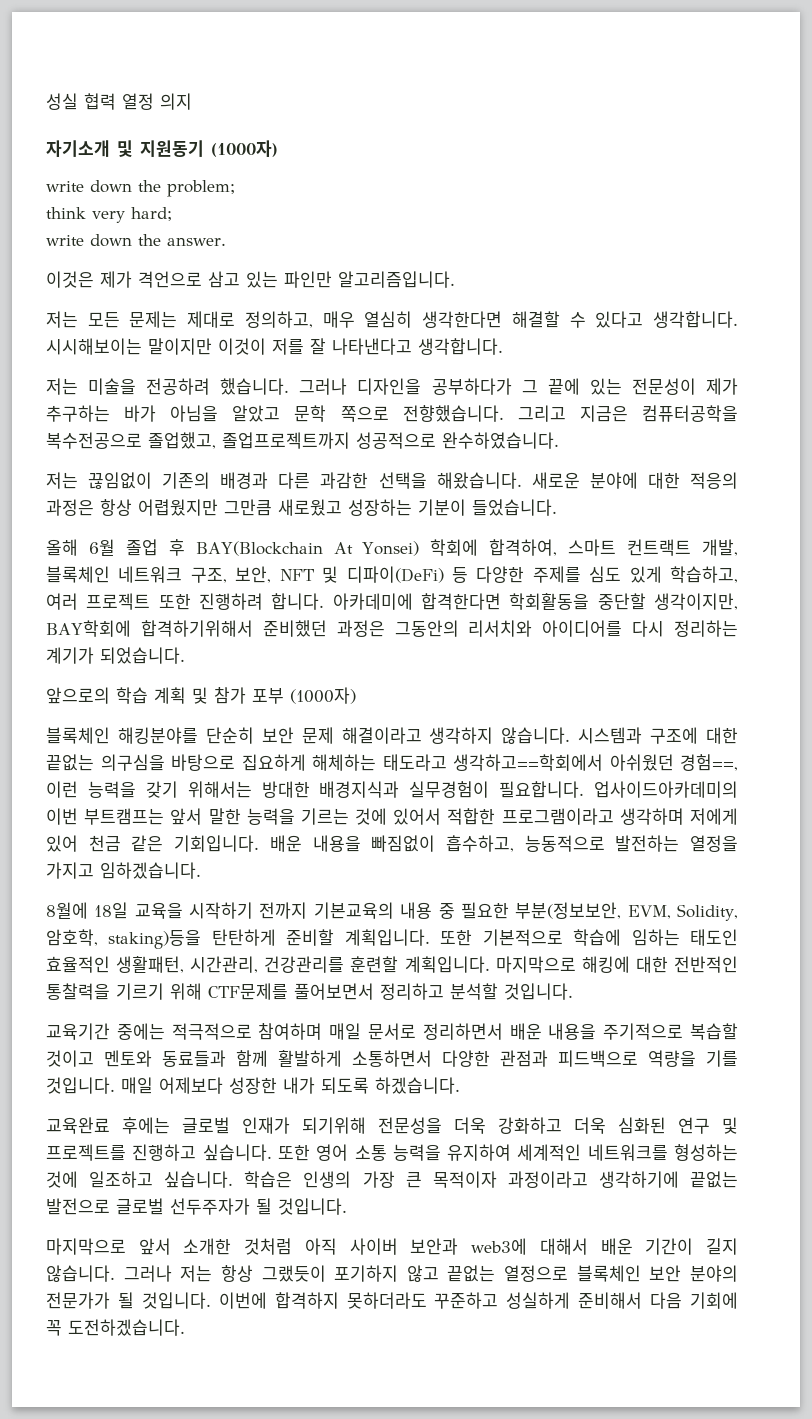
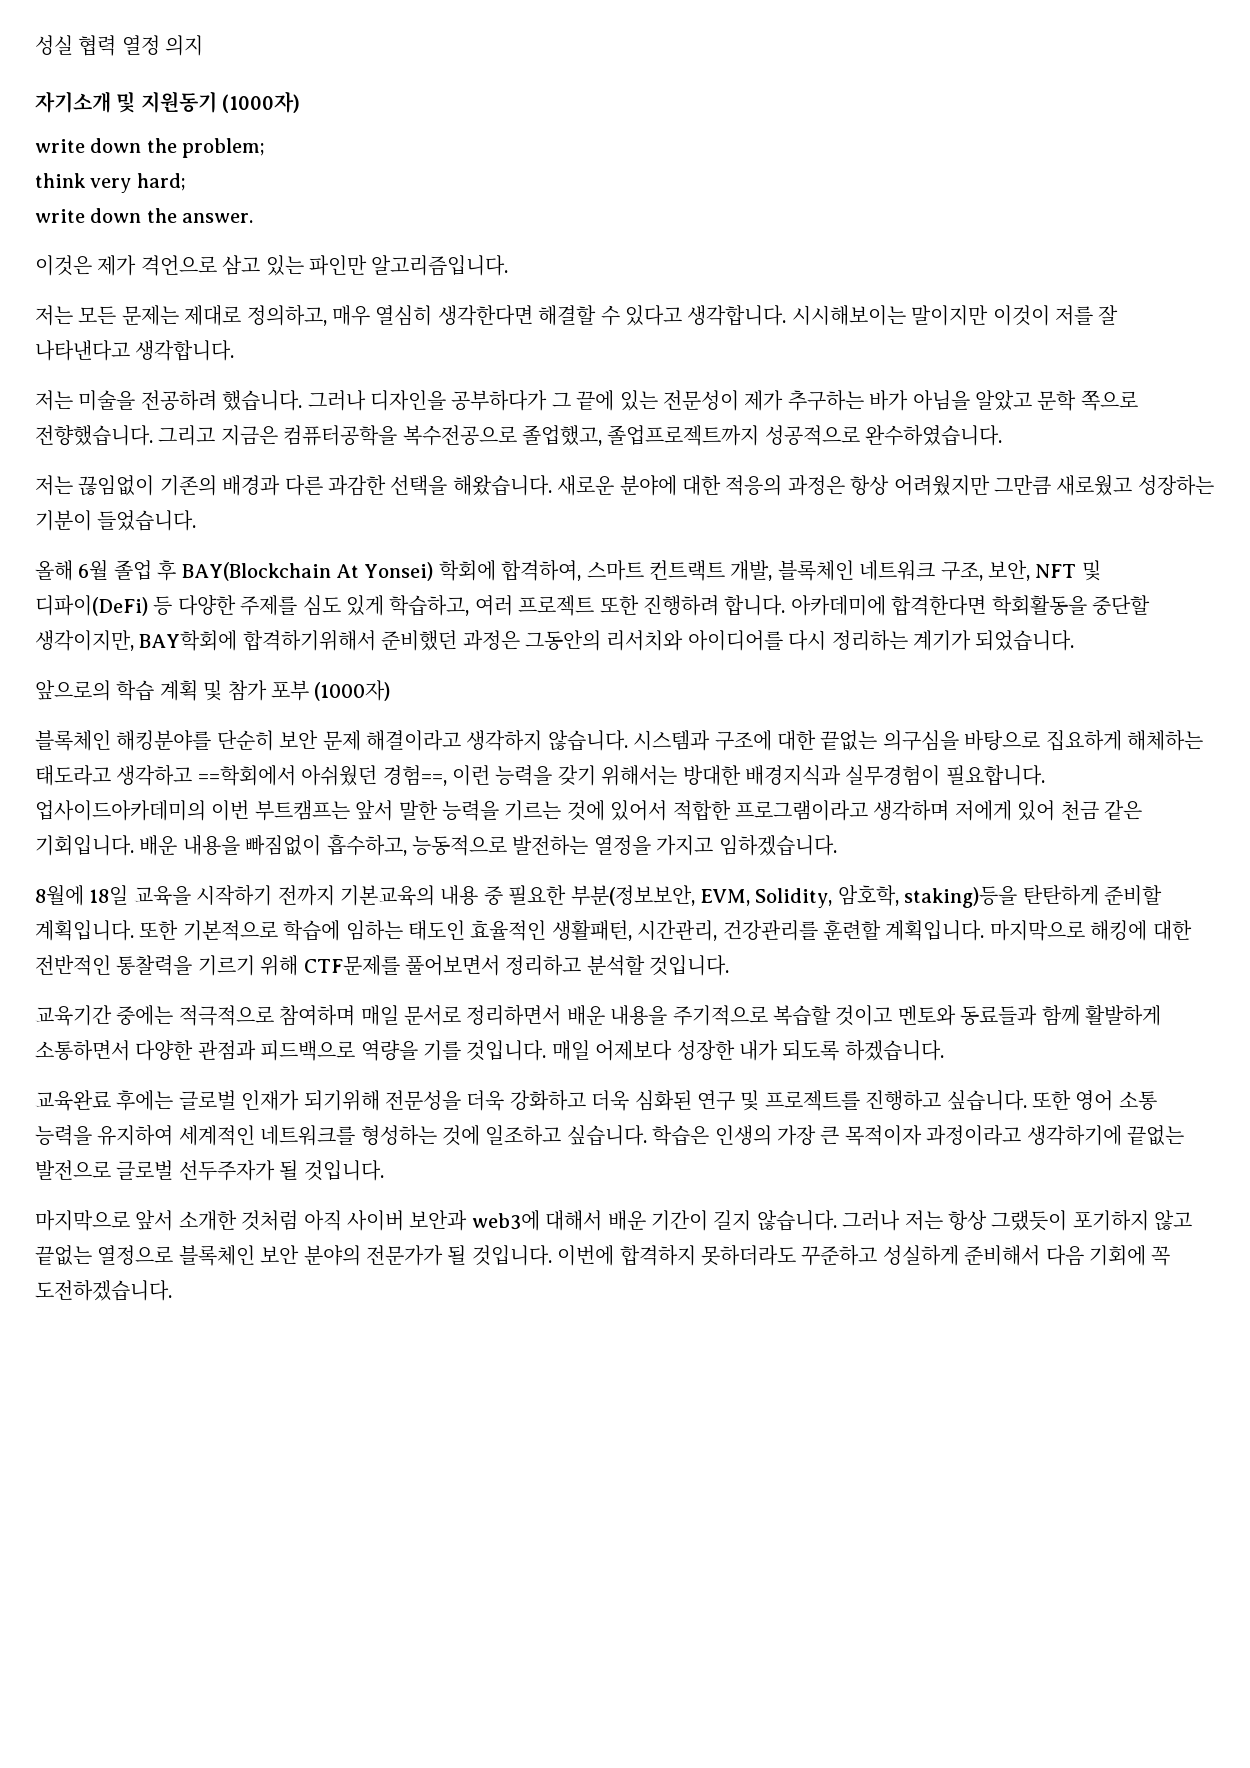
- 새로운 분야에 대한 적응의 과정은 항상 어렵웠지만 그만큼 새로웠고 성장하는 기분이 들었습니다.
+ 새로운 분야에 대한 적응의 과정은 항상 어려웠지만 그만큼 새로웠고 성장하는 기분이 들었습니다.
- 시스템과 구조에 대한 끝없는 의구심을 바탕으로 집요하게 해체하는 태도라고 생각하고==학회에서 아쉬웠던 경험==, 이런 능력을 갖기 위해서는 방대한 배경지식과 실무경험이 필요합니다.
+ 시스템과 구조에 대한 끝없는 의구심을 바탕으로 집요하게 해체하는 태도라고 생각하고 ==학회에서 아쉬웠던 경험==, 이런 능력을 갖기 위해서는 방대한 배경지식과 실무경험이 필요합니다.

